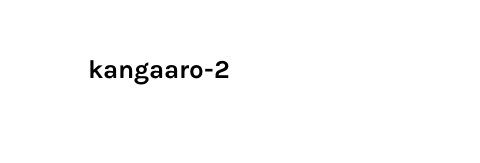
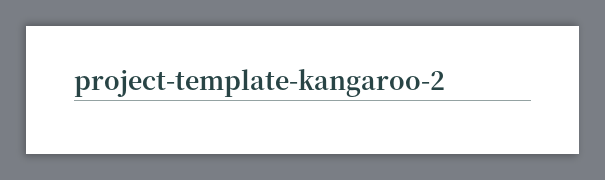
- kangaaro-2
+ project-template-kangaroo-2

